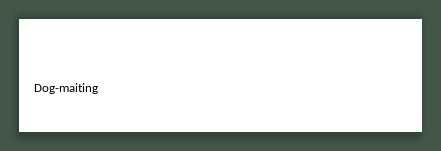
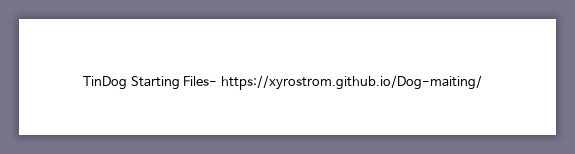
- Dog-maiting
+ TinDog Starting Files- https://xyrostrom.github.io/Dog-maiting/

